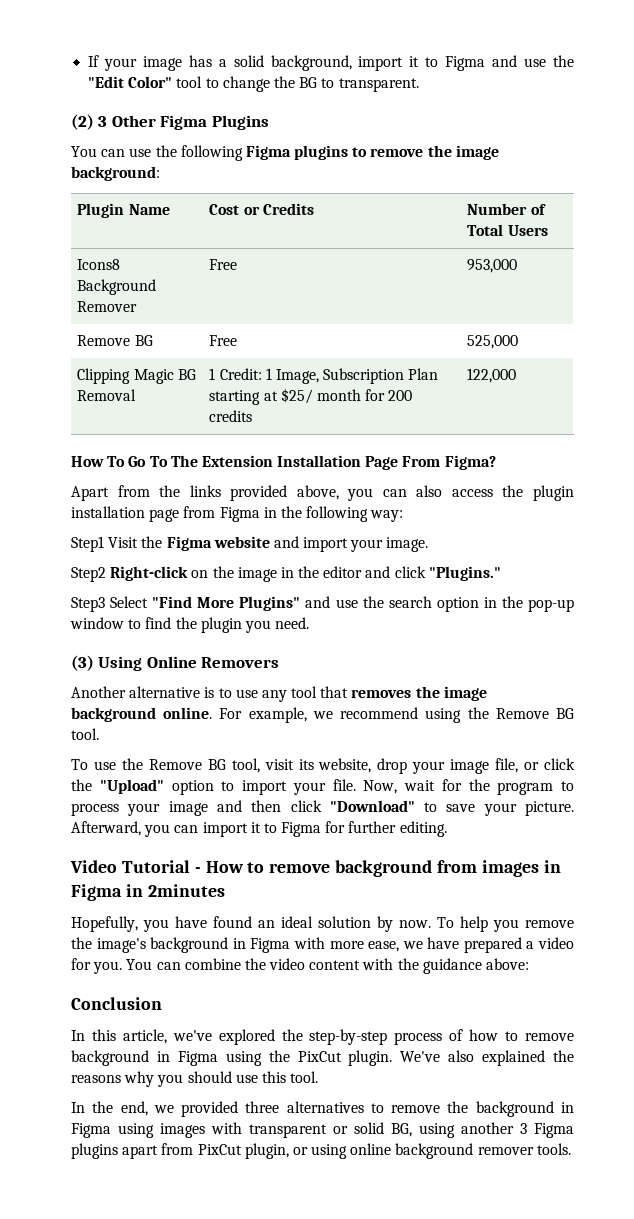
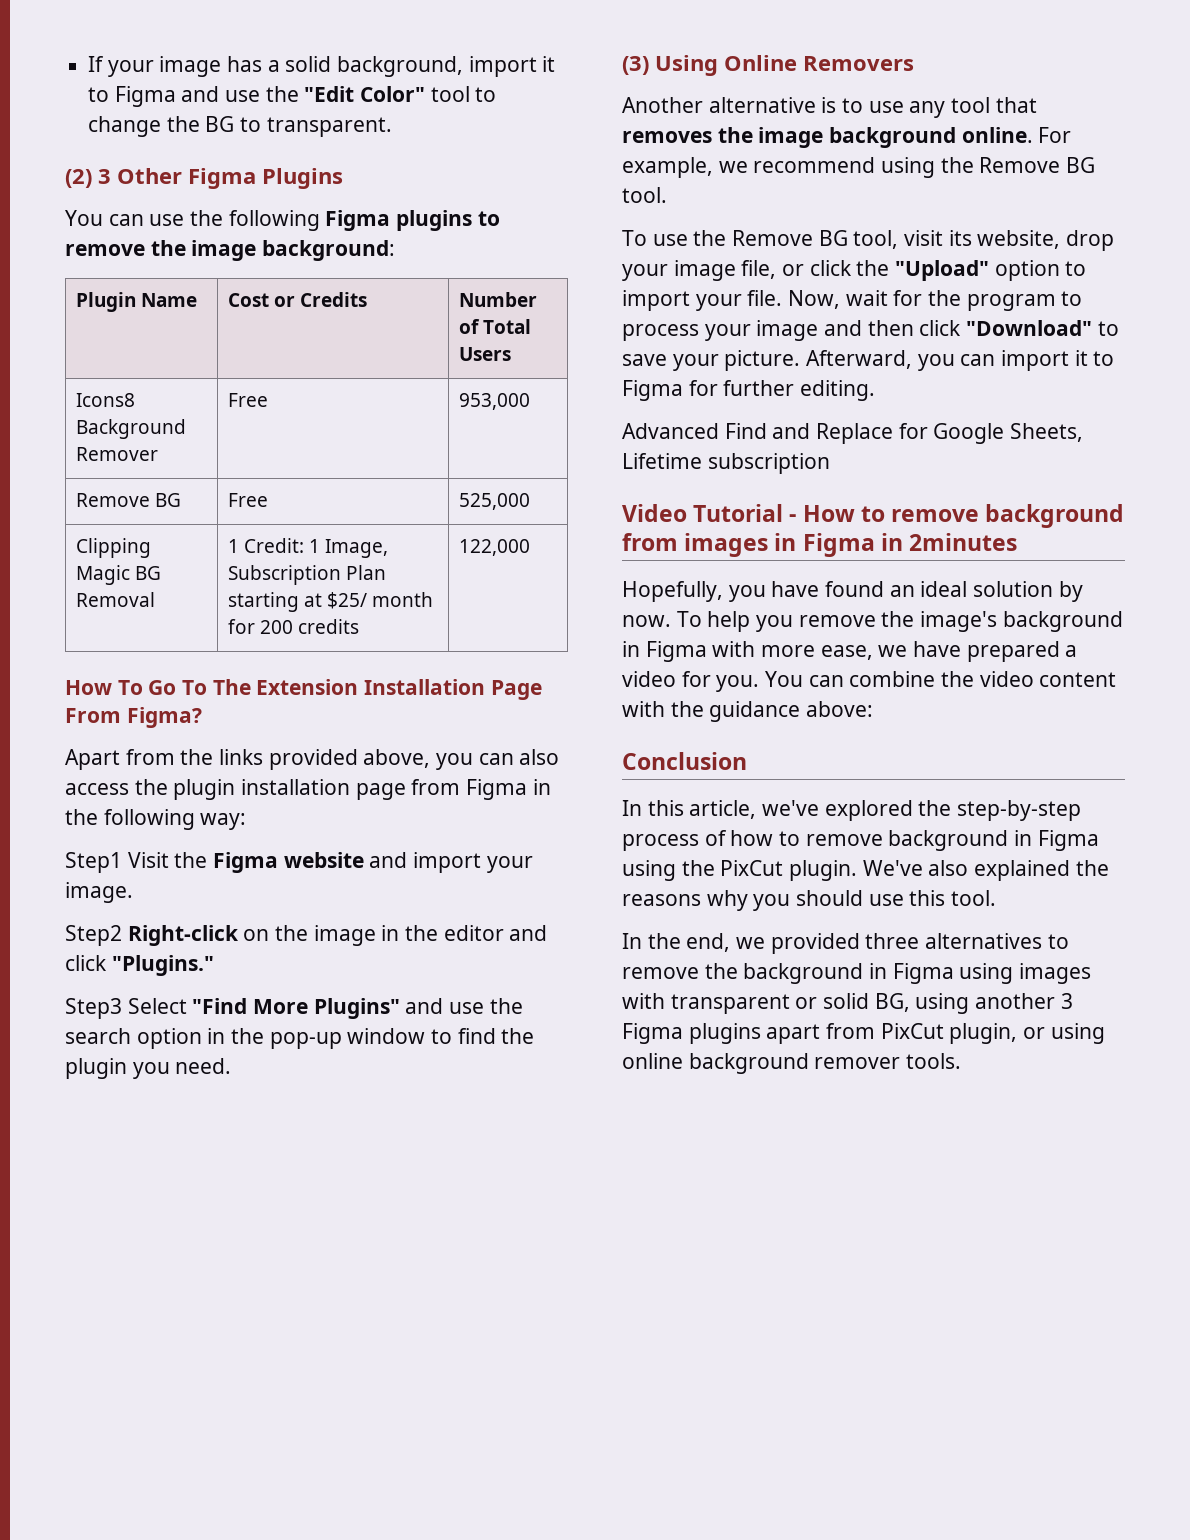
+ Advanced Find and Replace for Google Sheets, Lifetime subscription

